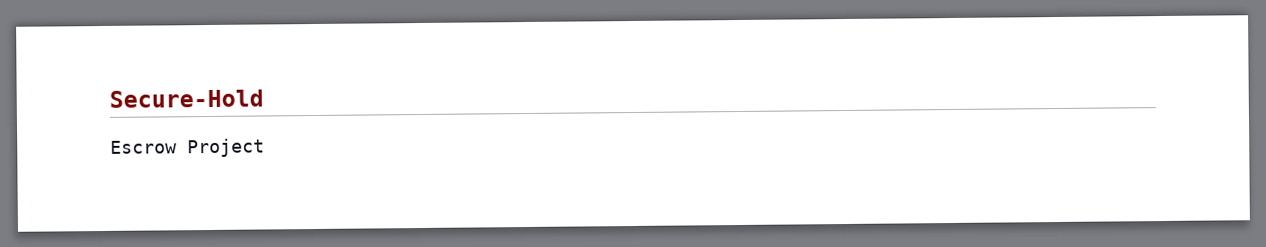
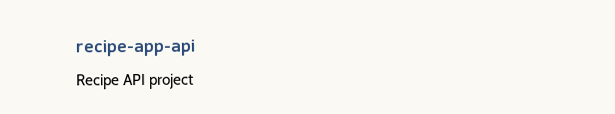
- Secure-Hold
- Escrow Project
+ recipe-app-api
+ Recipe API project

